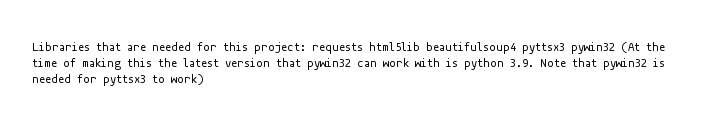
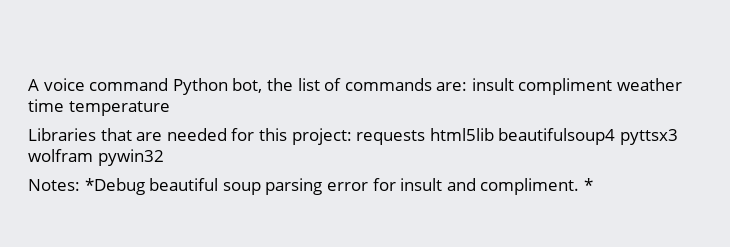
+ A voice command Python bot, the list of commands are: insult compliment weather time temperature
- Libraries that are needed for this project: requests html5lib beautifulsoup4 pyttsx3 pywin32 (At the time of making this the latest version that pywin32 can work with is python 3.9. Note that pywin32 is needed for pyttsx3 to work)
+ Libraries that are needed for this project: requests html5lib beautifulsoup4 pyttsx3 wolfram pywin32
+ Notes: *Debug beautiful soup parsing error for insult and compliment. *

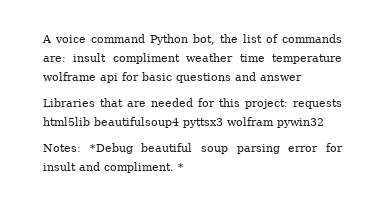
- A voice command Python bot, the list of commands are: insult compliment weather time temperature
+ A voice command Python bot, the list of commands are: insult compliment weather time temperature wolframe api for basic questions and answer

